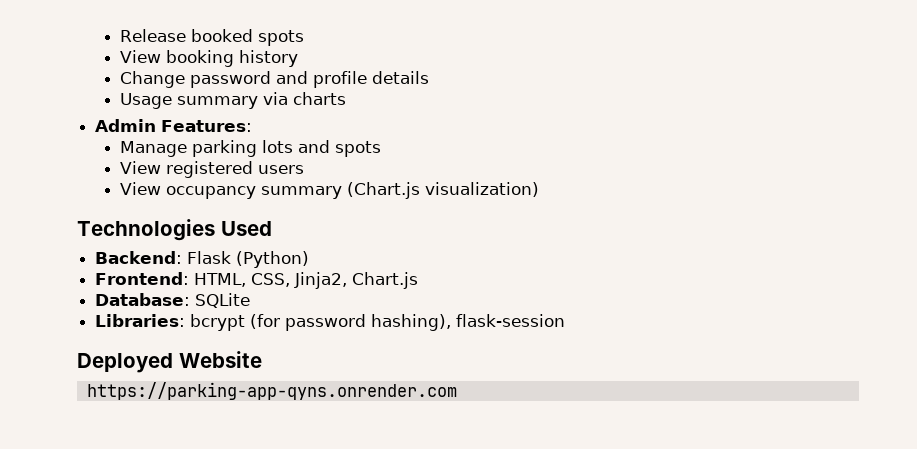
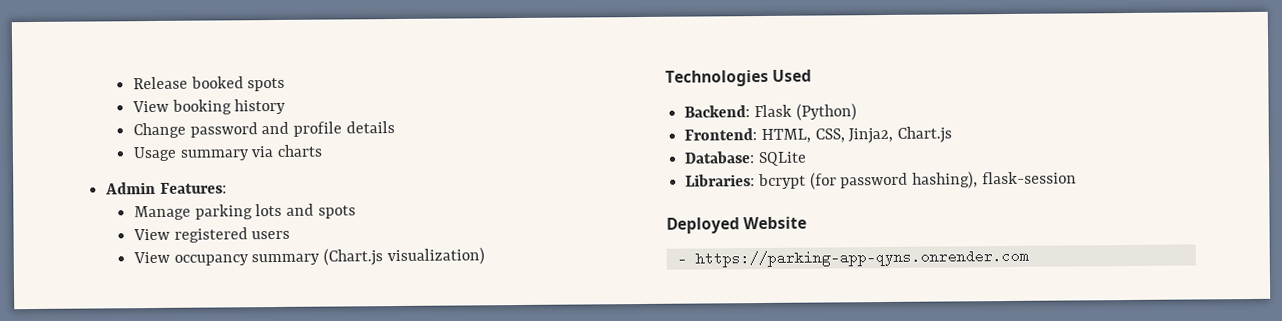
- https://parking-app-qyns.onrender.com
+ - https://parking-app-qyns.onrender.com

